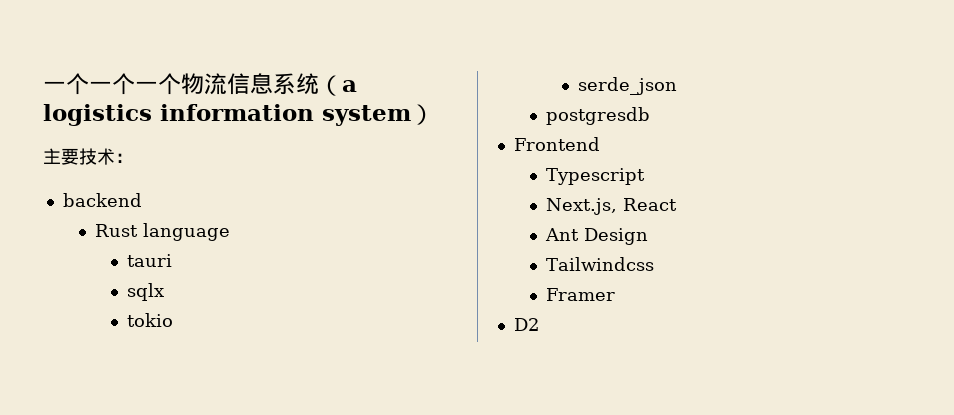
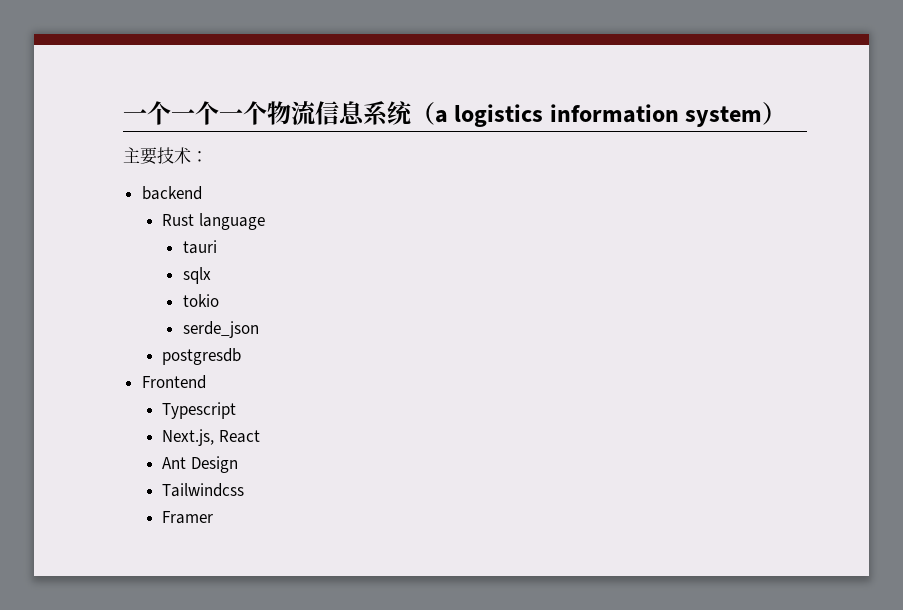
- D2

